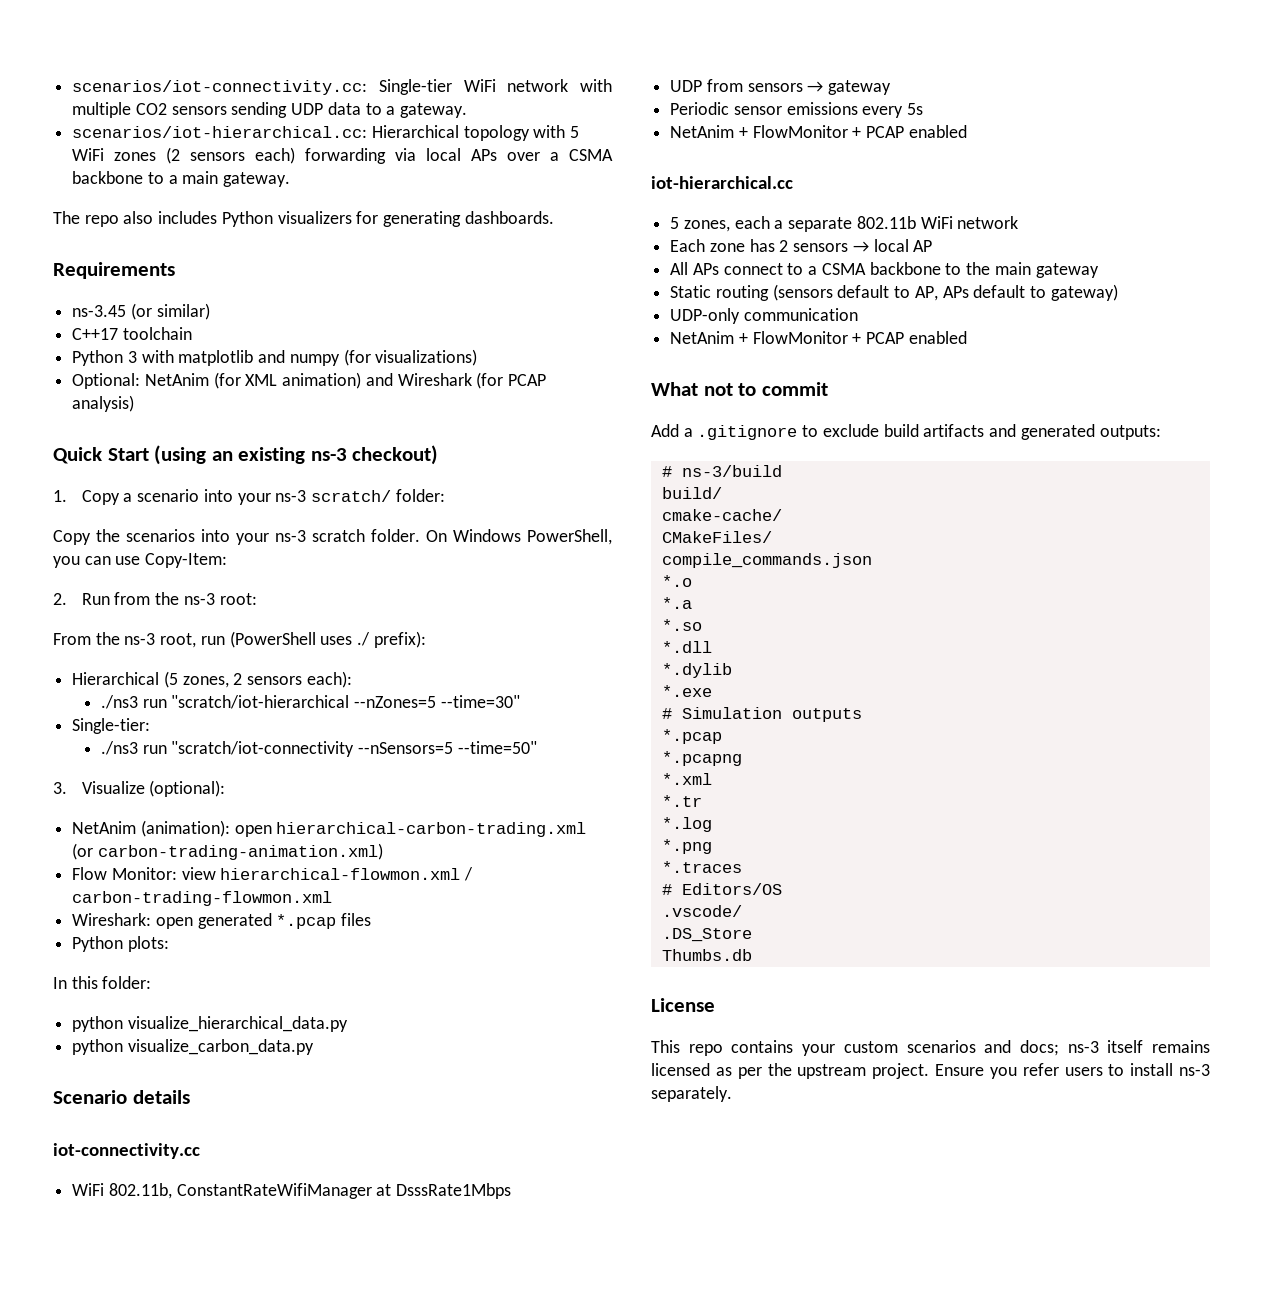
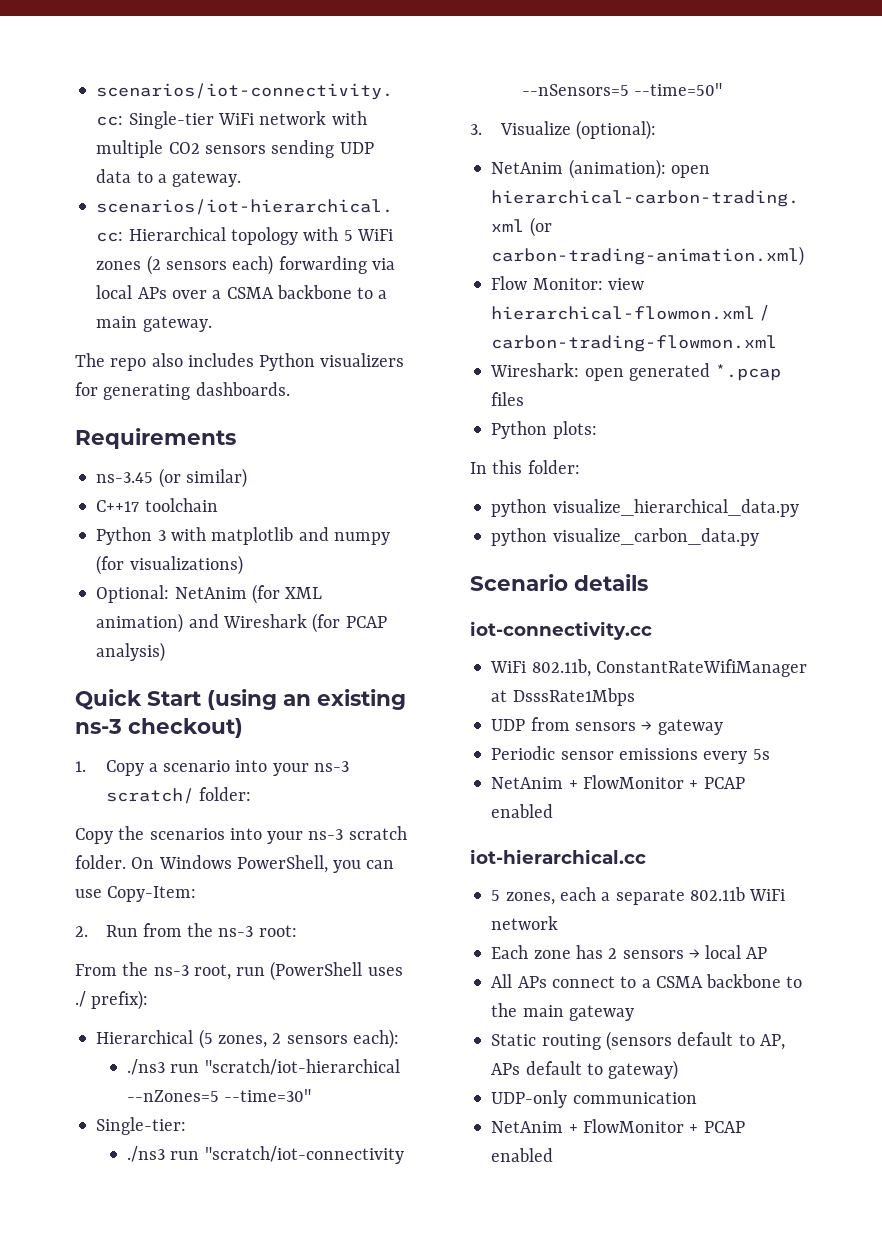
- What not to commit
- Add a .gitignore to exclude build artifacts and generated outputs:
- # ns-3/build
- build/
- cmake-cache/
- CMakeFiles/
- compile_commands.json
- *.o
- *.a
- *.so
- *.dll
- *.dylib
- *.exe
- # Simulation outputs
- *.pcap
- *.pcapng
- *.xml
- *.tr
- *.log
- *.png
- *.traces
- # Editors/OS
- .vscode/
- .DS_Store
- Thumbs.db
- License
- This repo contains your custom scenarios and docs; ns-3 itself remains licensed as per the upstream project. Ensure you refer users to install ns-3 separately.

